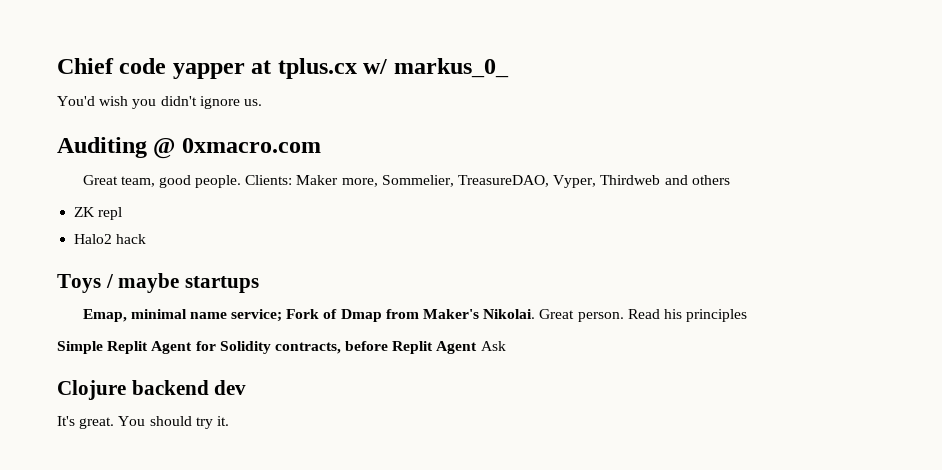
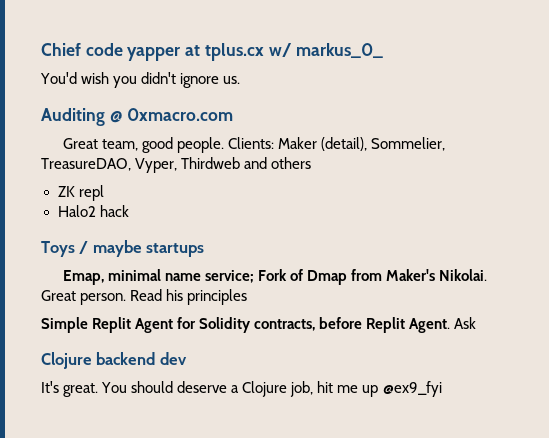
- Clients: Maker more, Sommelier, TreasureDAO, Vyper, Thirdweb and others
+ Clients: Maker (detail), Sommelier, TreasureDAO, Vyper, Thirdweb and others
- Simple Replit Agent for Solidity contracts, before Replit Agent Ask
+ Simple Replit Agent for Solidity contracts, before Replit Agent. Ask
- You should try it.
+ You should deserve a Clojure job, hit me up @ex9_fyi

